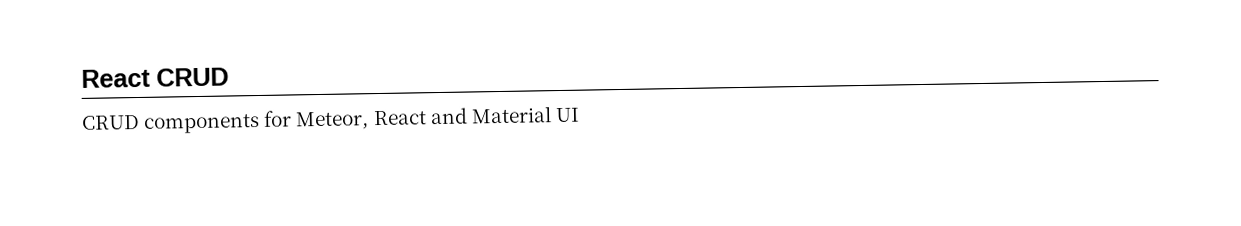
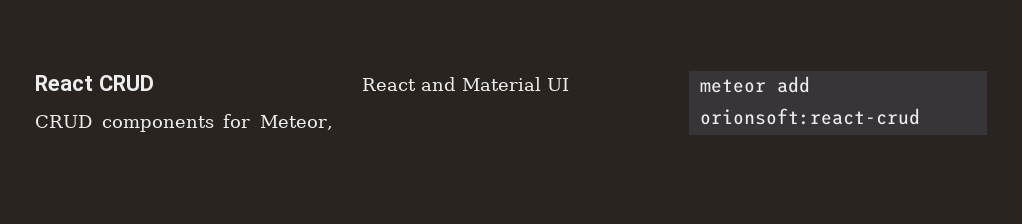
+ meteor add orionsoft:react-crud

